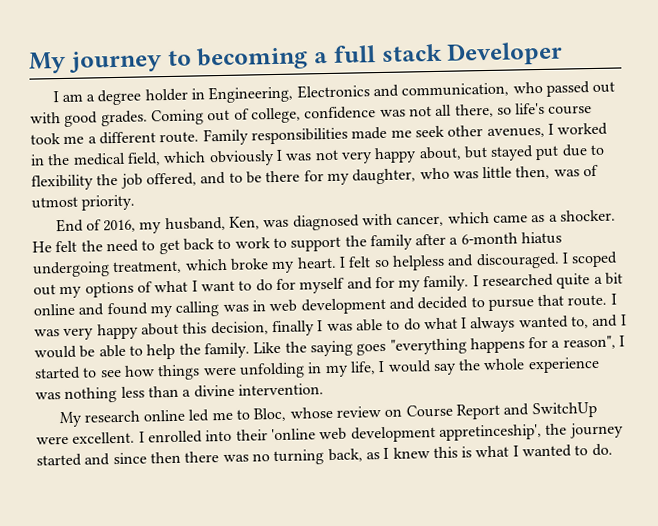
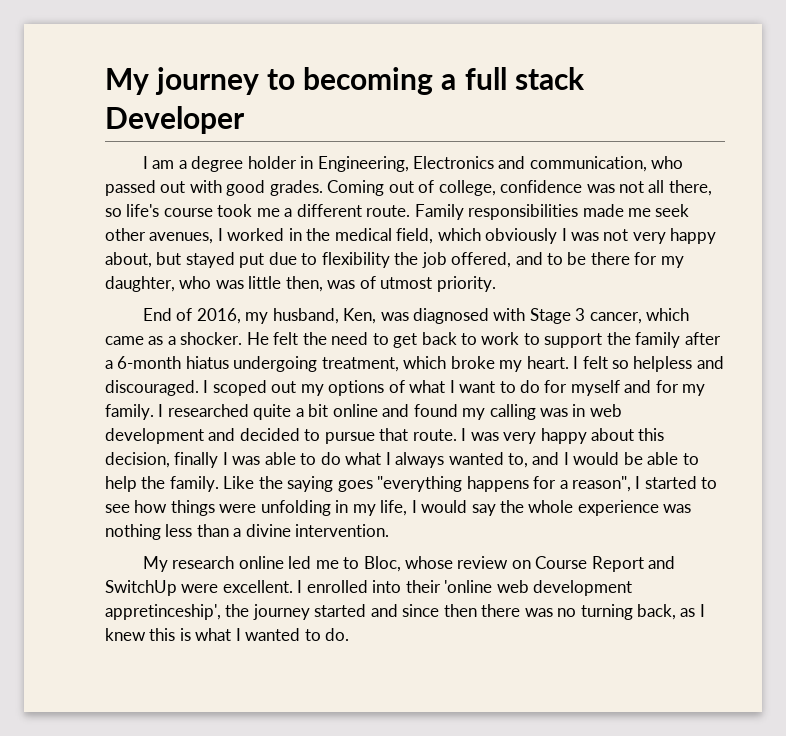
- End of 2016, my husband, Ken, was diagnosed with cancer, which came as a shocker.
+ End of 2016, my husband, Ken, was diagnosed with Stage 3 cancer, which came as a shocker.

